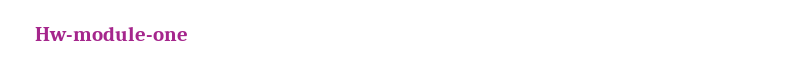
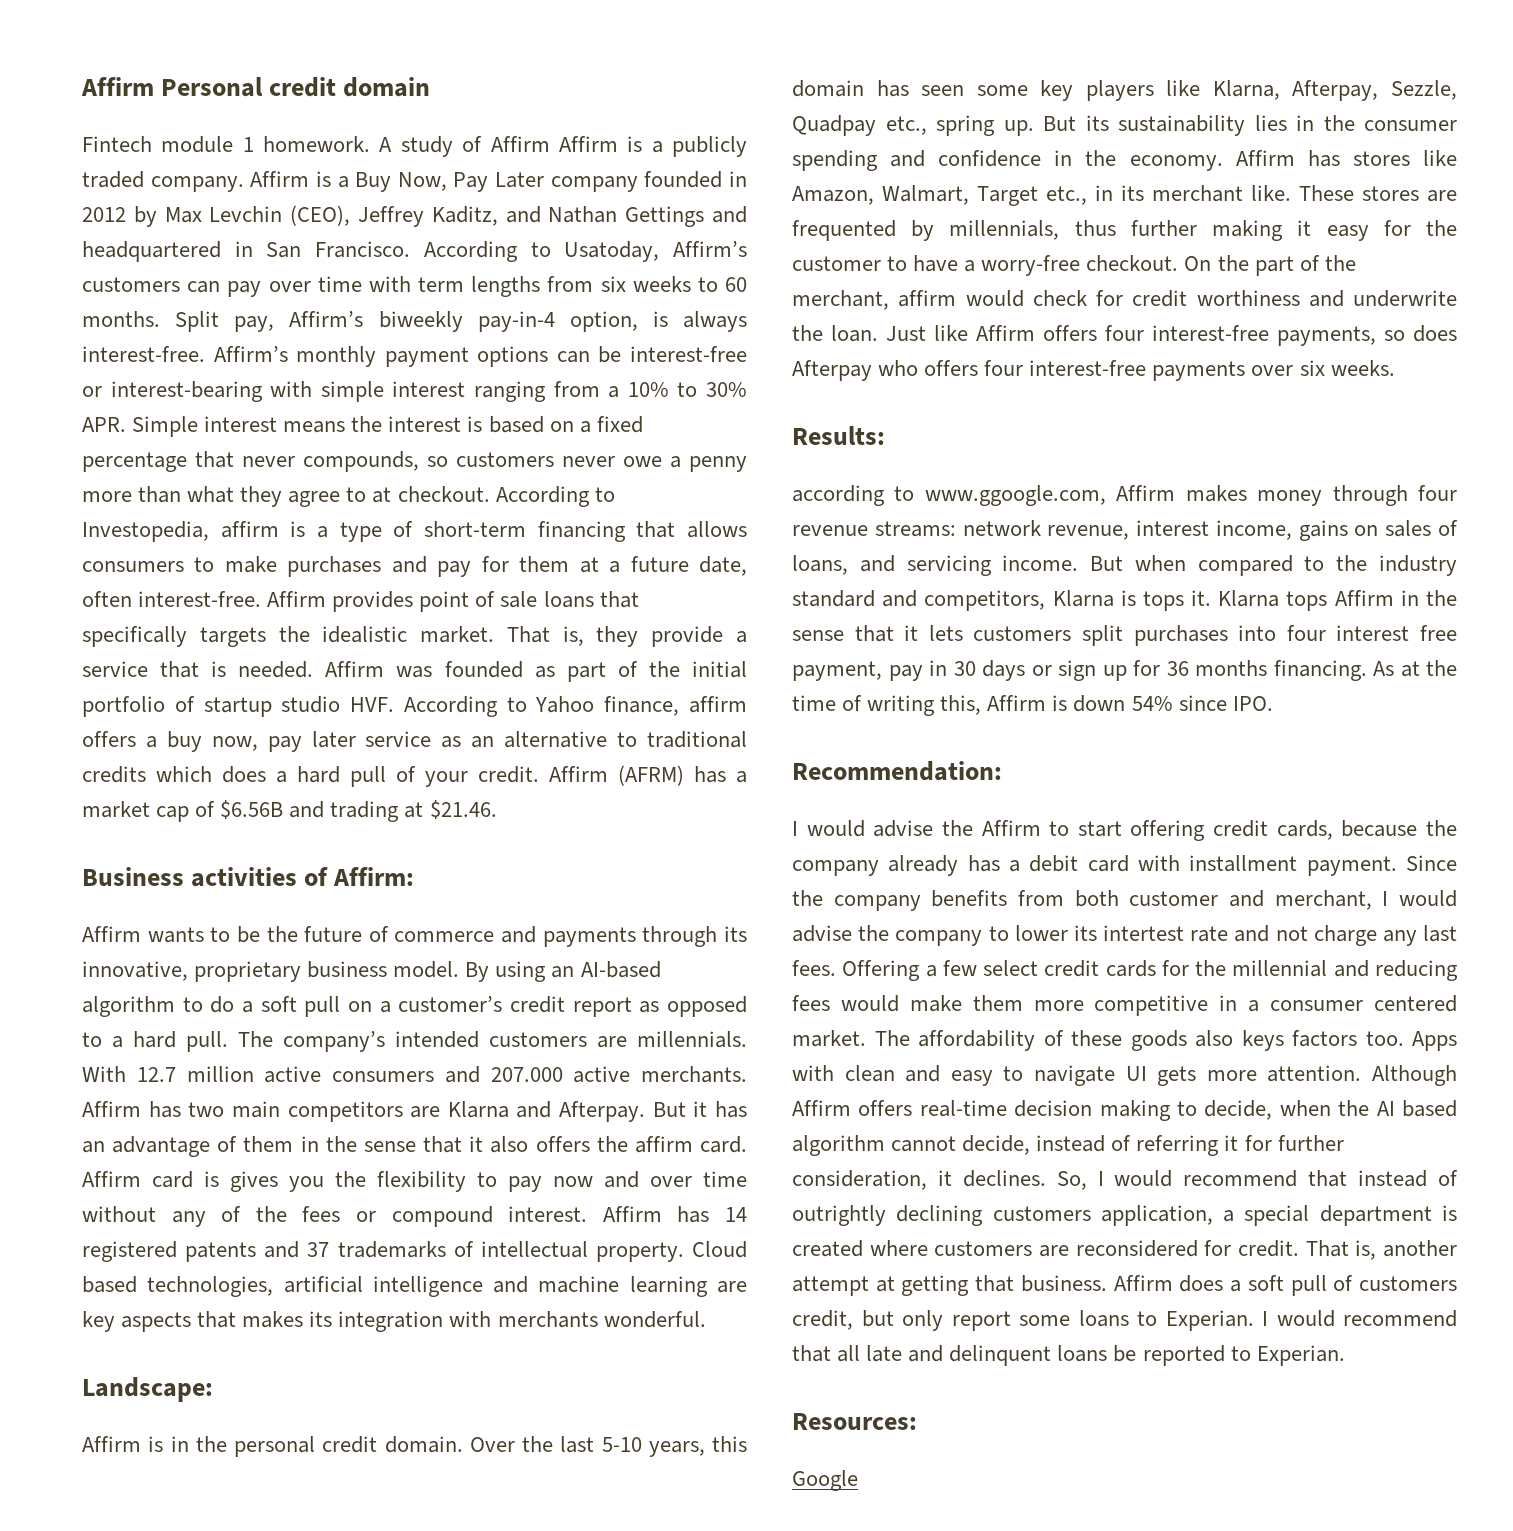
- Hw-module-one
+ Affirm Personal credit domain
+ Fintech module 1 homework. A study of Affirm Affirm is a publicly traded company. Affirm is a Buy Now, Pay Later company founded in 2012 by Max Levchin (CEO), Jeffrey Kaditz, and Nathan Gettings and headquartered in San Francisco. According to Usatoday, Affirm’s customers can pay over time with term lengths from six weeks to 60 months. Split pay, Affirm’s biweekly pay-in-4 option, is always interest-free. Affirm’s monthly payment options can be interest-free or interest-bearing with simple interest ranging from a 10% to 30% APR. Simple interest means the interest is based on a fixed percentage that never compounds, so customers never owe a penny more than what they agree to at checkout. According to Investopedia, affirm is a type of short-term financing that allows consumers to make purchases and pay for them at a future date, often interest-free. Affirm provides point of sale loans that specifically targets the idealistic market. That is, they provide a service that is needed. Affirm was founded as part of the initial portfolio of startup studio HVF. According to Yahoo finance, affirm offers a buy now, pay later service as an alternative to traditional credits which does a hard pull of your credit. Affirm (AFRM) has a market cap of $6.56B and trading at $21.46.
+ Business activities of Affirm:
+ Affirm wants to be the future of commerce and payments through its innovative, proprietary business model. By using an AI-based algorithm to do a soft pull on a customer’s credit report as opposed to a hard pull. The company’s intended customers are millennials. With 12.7 million active consumers and 207.000 active merchants. Affirm has two main competitors are Klarna and Afterpay. But it has an advantage of them in the sense that it also offers the affirm card. Affirm card is gives you the flexibility to pay now and over time without any of the fees or compound interest. Affirm has 14 registered patents and 37 trademarks of intellectual property. Cloud based technologies, artificial intelligence and machine learning are key aspects that makes its integration with merchants wonderful.
+ Landscape:
+ Affirm is in the personal credit domain. Over the last 5-10 years, this domain has seen some key players like Klarna, Afterpay, Sezzle, Quadpay etc., spring up. But its sustainability lies in the consumer spending and confidence in the economy. Affirm has stores like Amazon, Walmart, Target etc., in its merchant like. These stores are frequented by millennials, thus further making it easy for the customer to have a worry-free checkout. On the part of the merchant, affirm would check for credit worthiness and underwrite the loan. Just like Affirm offers four interest-free payments, so does Afterpay who offers four interest-free payments over six weeks.
+ Results:
+ according to www.ggoogle.com, Affirm makes money through four revenue streams: network revenue, interest income, gains on sales of loans, and servicing income. But when compared to the industry standard and competitors, Klarna is tops it. Klarna tops Affirm in the sense that it lets customers split purchases into four interest free payment, pay in 30 days or sign up for 36 months financing. As at the time of writing this, Affirm is down 54% since IPO.
+ Recommendation:
+ I would advise the Affirm to start offering credit cards, because the company already has a debit card with installment payment. Since the company benefits from both customer and merchant, I would advise the company to lower its intertest rate and not charge any last fees. Offering a few select credit cards for the millennial and reducing fees would make them more competitive in a consumer centered market. The affordability of these goods also keys factors too. Apps with clean and easy to navigate UI gets more attention. Although Affirm offers real-time decision making to decide, when the AI based algorithm cannot decide, instead of referring it for further consideration, it declines. So, I would recommend that instead of outrightly declining customers application, a special department is created where customers are reconsidered for credit. That is, another attempt at getting that business. Affirm does a soft pull of customers credit, but only report some loans to Experian. I would recommend that all late and delinquent loans be reported to Experian.
+ Resources:
+ Google

